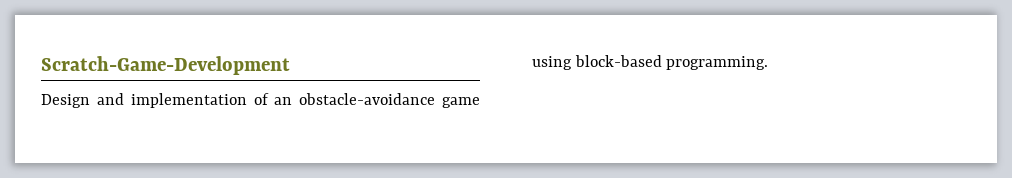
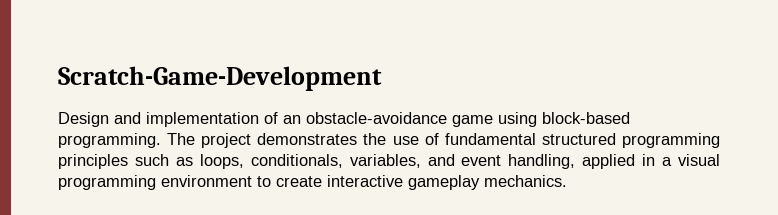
+ The project demonstrates the use of fundamental structured programming principles such as loops, conditionals, variables, and event handling, applied in a visual programming environment to create interactive gameplay mechanics.

